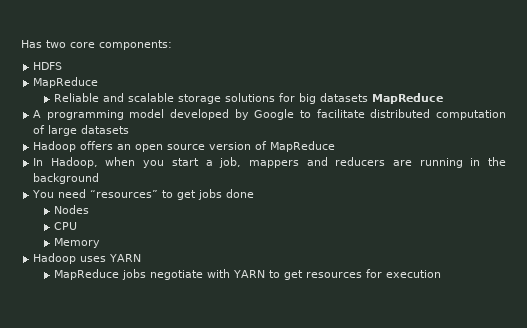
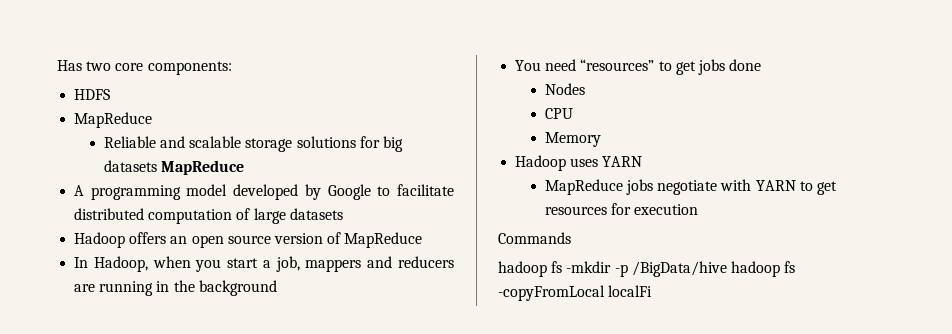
+ Commands
+ hadoop fs -mkdir -p /BigData/hive hadoop fs -copyFromLocal localFi

